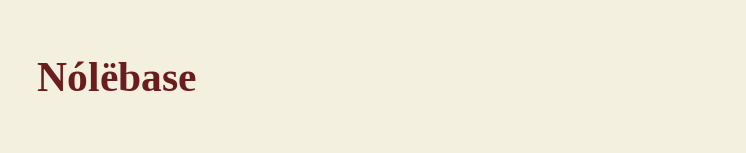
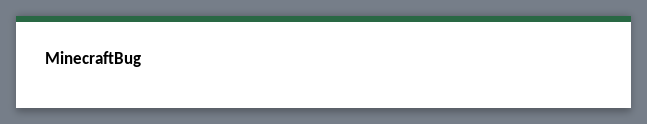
- Nólëbase
+ MinecraftBug

